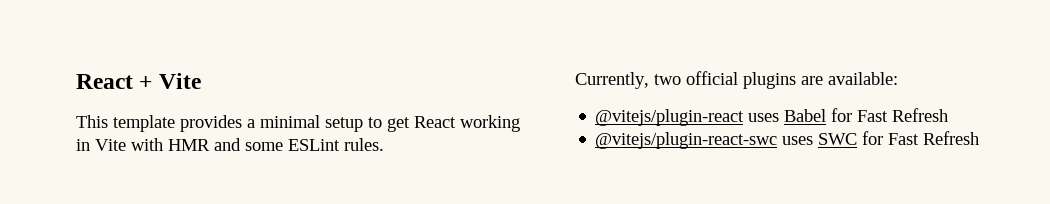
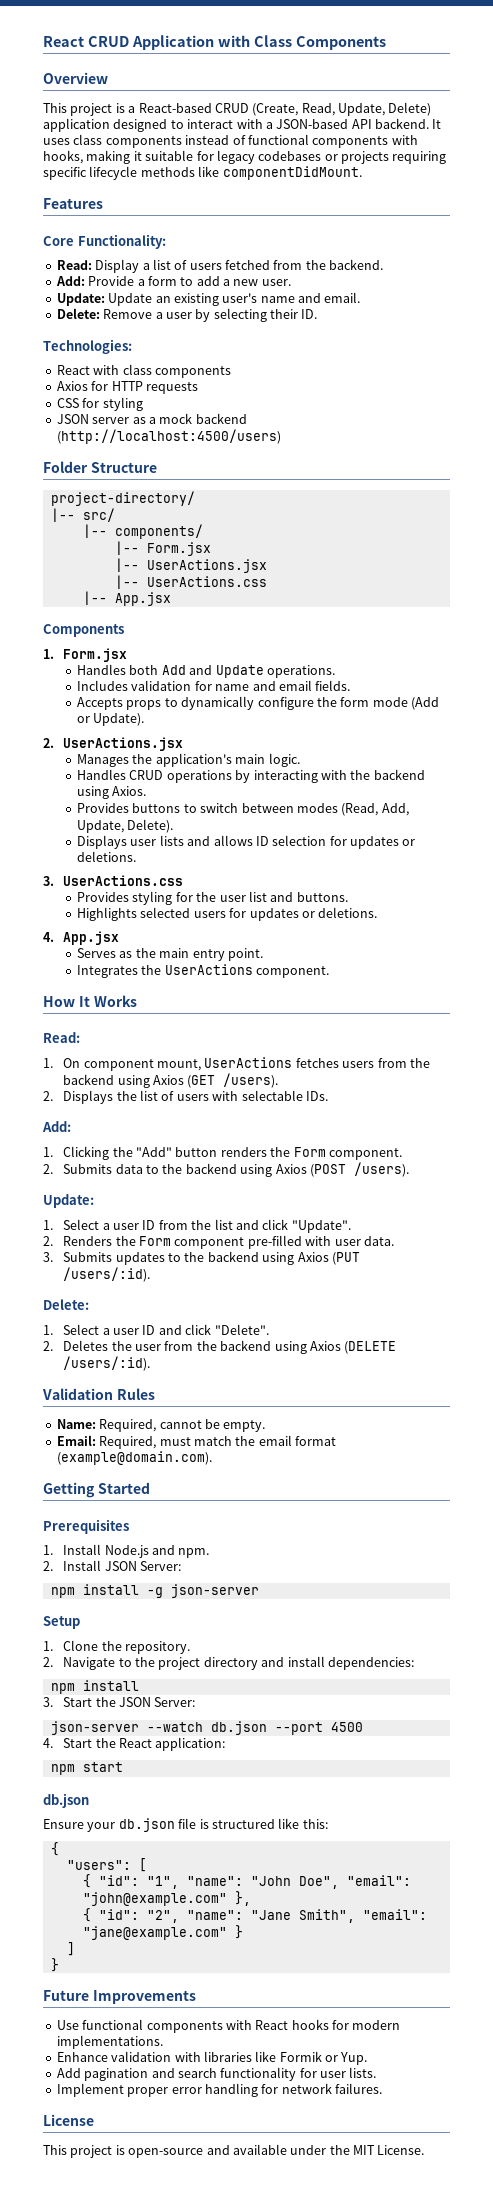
- React + Vite
- This template provides a minimal setup to get React working in Vite with HMR and some ESLint rules.
- Currently, two official plugins are available:
- @vitejs/plugin-react uses Babel for Fast Refresh
- @vitejs/plugin-react-swc uses SWC for Fast Refresh
+ React CRUD Application with Class Components
+ Overview
+ This project is a React-based CRUD (Create, Read, Update, Delete) application designed to interact with a JSON-based API backend. It uses class components instead of functional components with hooks, making it suitable for legacy codebases or projects requiring specific lifecycle methods like componentDidMount.
+ Features
+ Core Functionality:
+ Read: Display a list of users fetched from the backend.
+ Add: Provide a form to add a new user.
+ Update: Update an existing user's name and email.
+ Delete: Remove a user by selecting their ID.
+ Technologies:
+ React with class components
+ Axios for HTTP requests
+ CSS for styling
+ JSON server as a mock backend (http://localhost:4500/users)
+ Folder Structure
+ project-directory/
+ |-- src/
+ |-- components/
+ |-- Form.jsx
+ |-- UserActions.jsx
+ |-- UserActions.css
+ |-- App.jsx
+ Components
+ 1. Form.jsx
+ Handles both Add and Update operations.
+ Includes validation for name and email fields.
+ Accepts props to dynamically configure the form mode (Add or Update).
+ 2. UserActions.jsx
+ Manages the application's main logic.
+ Handles CRUD operations by interacting with the backend using Axios.
+ Provides buttons to switch between modes (Read, Add, Update, Delete).
+ Displays user lists and allows ID selection for updates or deletions.
+ 3. UserActions.css
+ Provides styling for the user list and buttons.
+ Highlights selected users for updates or deletions.
+ 4. App.jsx
+ Serves as the main entry point.
+ Integrates the UserActions component.
+ How It Works
+ Read:
+ 1. On component mount, UserActions fetches users from the backend using Axios (GET /users).
+ 2. Displays the list of users with selectable IDs.
+ Add:
+ 1. Clicking the "Add" button renders the Form component.
+ 2. Submits data to the backend using Axios (POST /users).
+ Update:
+ 1. Select a user ID from the list and click "Update".
+ 2. Renders the Form component pre-filled with user data.
+ 3. Submits updates to the backend using Axios (PUT /users/:id).
+ Delete:
+ 1. Select a user ID and click "Delete".
+ 2. Deletes the user from the backend using Axios (DELETE /users/:id).
+ Validation Rules
+ Name: Required, cannot be empty.
+ Email: Required, must match the email format (example@domain.com).
+ Getting Started
+ Prerequisites
+ 1. Install Node.js and npm.
+ 2. Install JSON Server:
+ npm install -g json-server
+ Setup
+ 1. Clone the repository.
+ 2. Navigate to the project directory and install dependencies:
+ npm install
+ 3. Start the JSON Server:
+ json-server --watch db.json --port 4500
+ 4. Start the React application:
+ npm start
+ db.json
+ Ensure your db.json file is structured like this:
+ {
+ "users": [
+ { "id": "1", "name": "John Doe", "email": "john@example.com" },
+ { "id": "2", "name": "Jane Smith", "email": "jane@example.com" }
+ ]
+ }
+ Future Improvements
+ Use functional components with React hooks for modern implementations.
+ Enhance validation with libraries like Formik or Yup.
+ Add pagination and search functionality for user lists.
+ Implement proper error handling for network failures.
+ License
+ This project is open-source and available under the MIT License.

